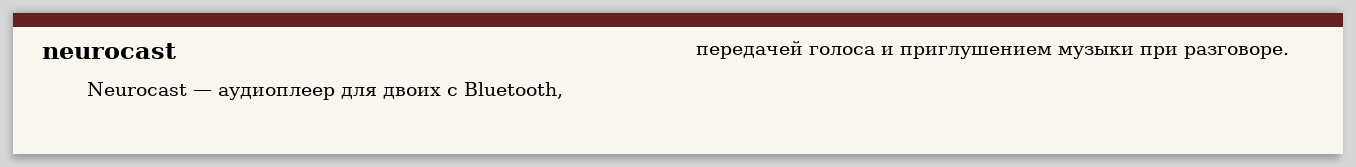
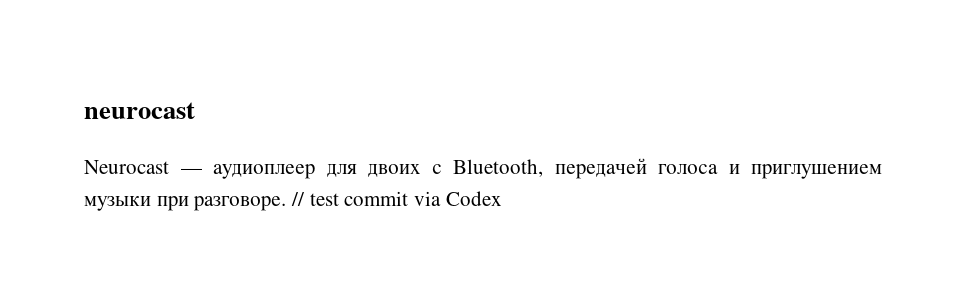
+ // test commit via Codex

